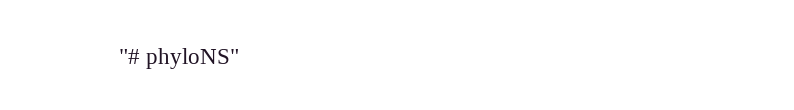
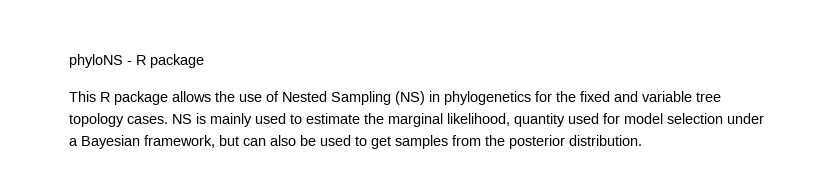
- "# phyloNS"
+ phyloNS - R package
+ This R package allows the use of Nested Sampling (NS) in phylogenetics for the fixed and variable tree topology cases. NS is mainly used to estimate the marginal likelihood, quantity used for model selection under a Bayesian framework, but can also be used to get samples from the posterior distribution.

